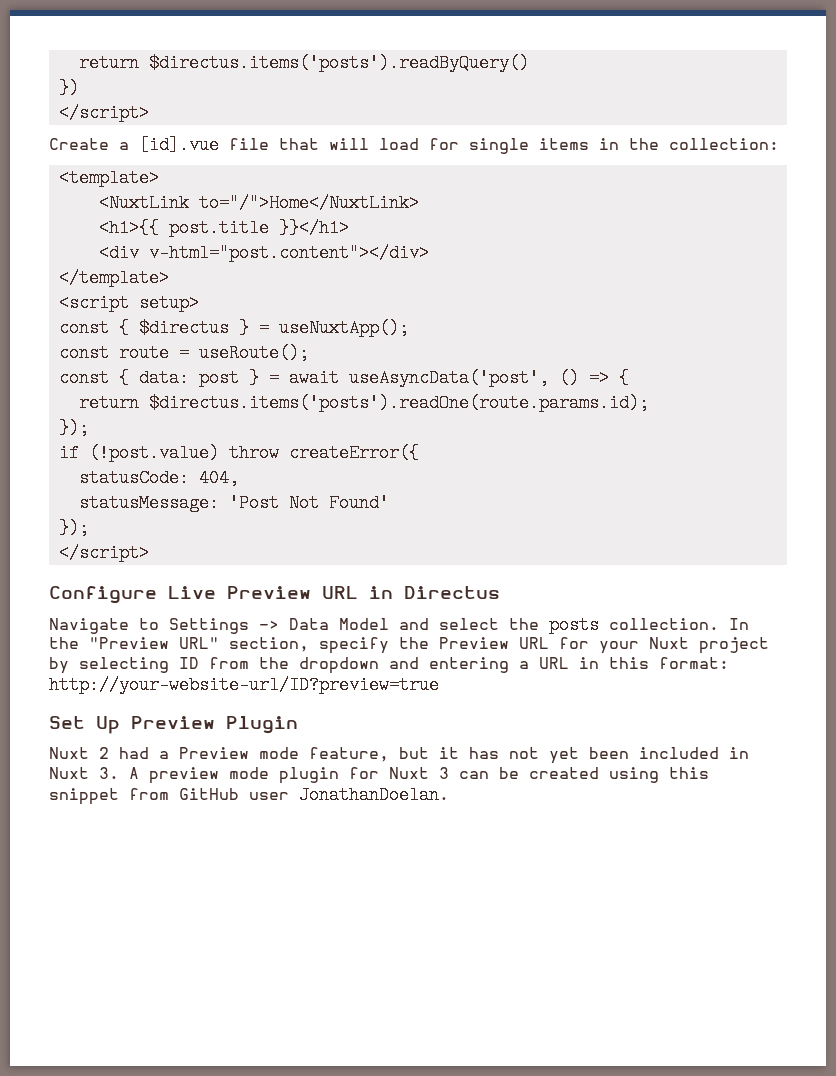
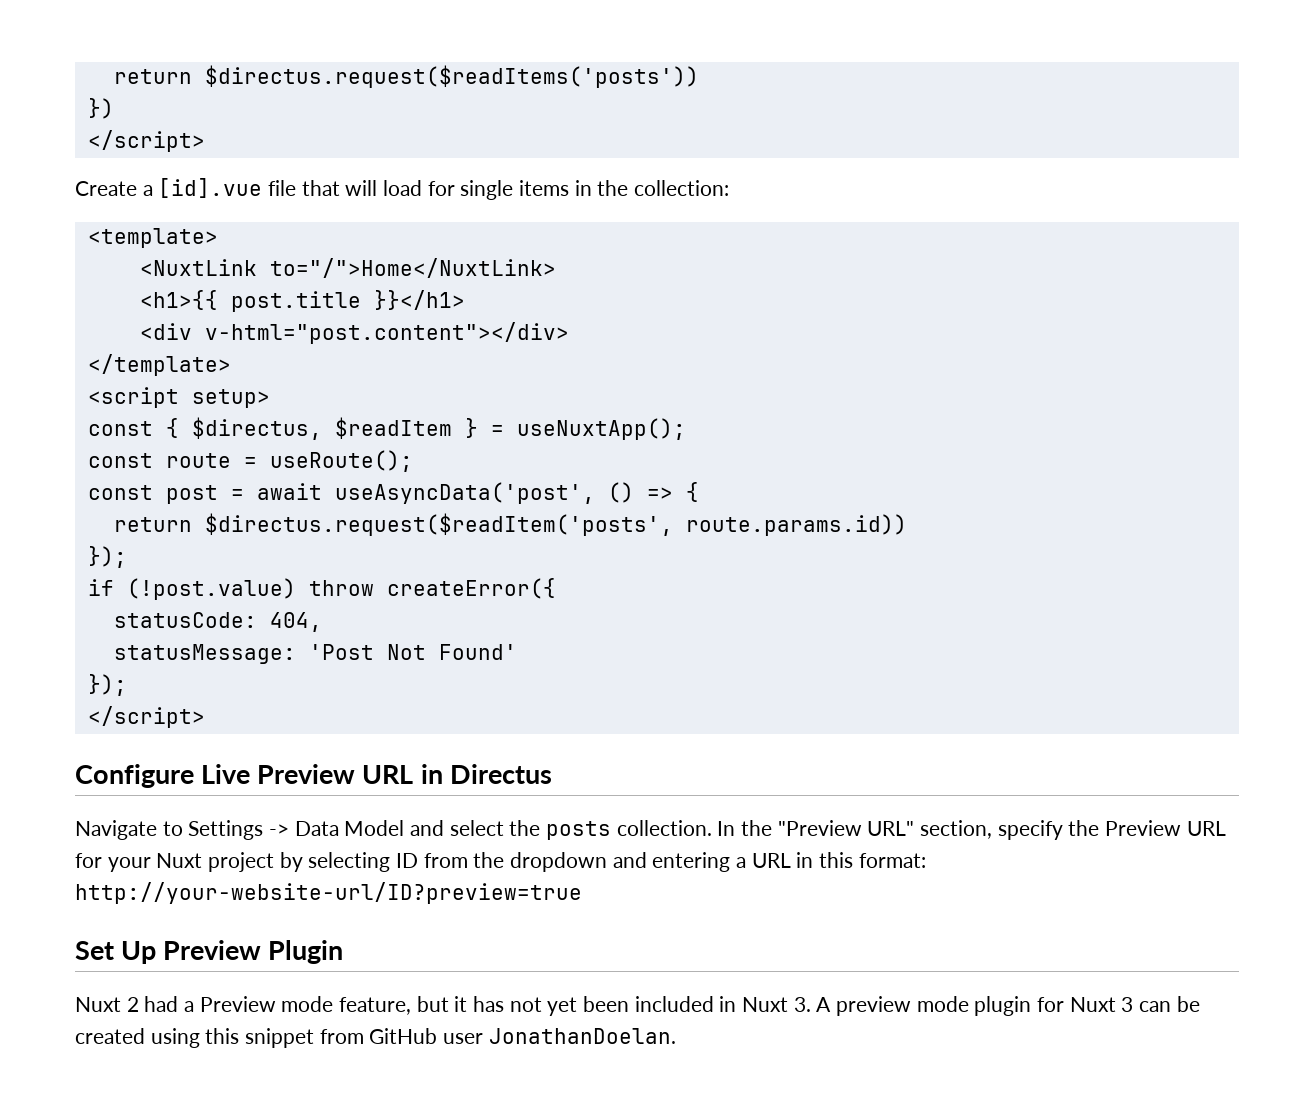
- return $directus.items('posts').readByQuery()
+ return $directus.request($readItems('posts'))
- const { $directus } = useNuxtApp();
+ const { $directus, $readItem } = useNuxtApp();
- const { data: post } = await useAsyncData('post', () => {
+ const post = await useAsyncData('post', () => {
- return $directus.items('posts').readOne(route.params.id);
+ return $directus.request($readItem('posts', route.params.id))

